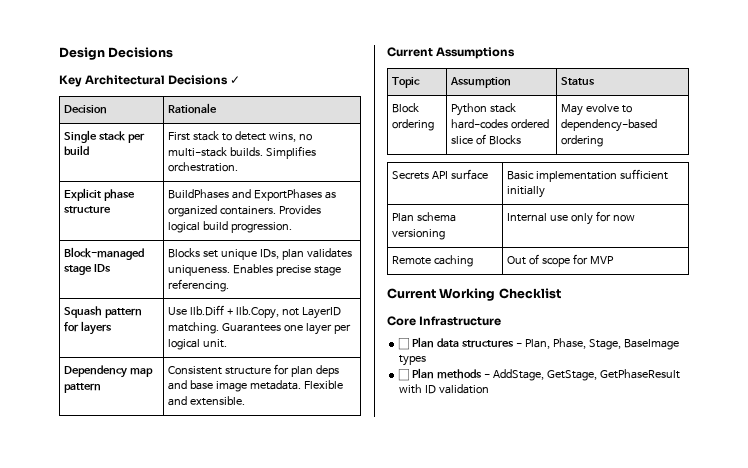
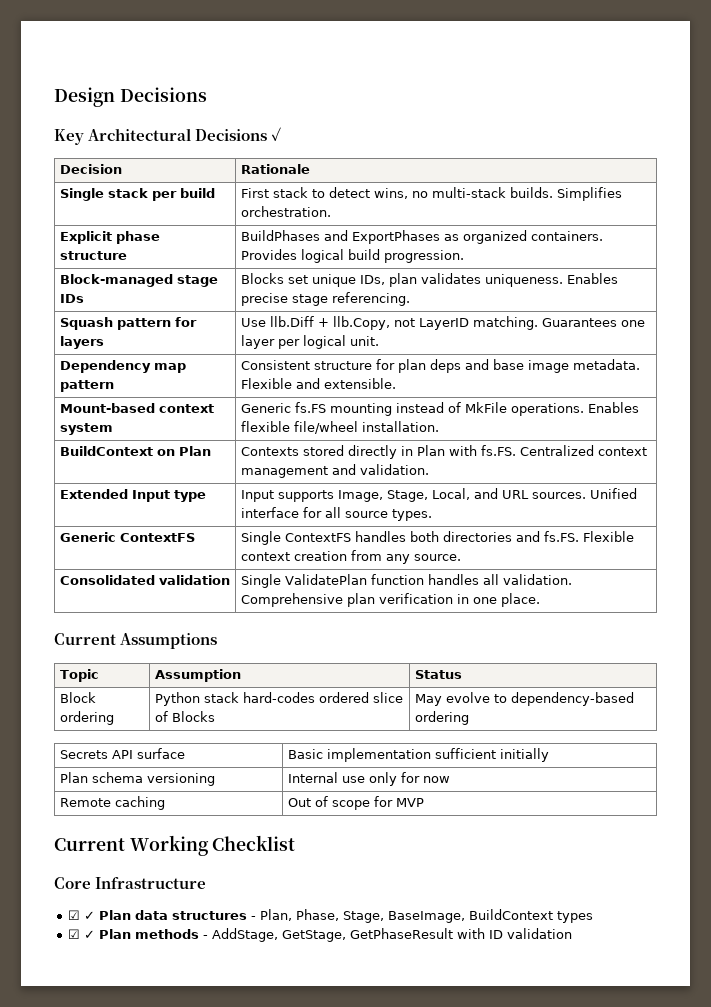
+ Mount-based context system | Generic fs.FS mounting instead of MkFile operations. Enables flexible file/wheel installation.
+ BuildContext on Plan | Contexts stored directly in Plan with fs.FS. Centralized context management and validation.
+ Extended Input type | Input supports Image, Stage, Local, and URL sources. Unified interface for all source types.
+ Generic ContextFS | Single ContextFS handles both directories and fs.FS. Flexible context creation from any source.
+ Consolidated validation | Single ValidatePlan function handles all validation. Comprehensive plan verification in one place.
- ☐ Plan data structures - Plan, Phase, Stage, BaseImage types
+ ☑ ✓ Plan data structures - Plan, Phase, Stage, BaseImage, BuildContext types
- ☐ Plan methods - AddStage, GetStage, GetPhaseResult with ID validation
+ ☑ ✓ Plan methods - AddStage, GetStage, GetPhaseResult with ID validation

